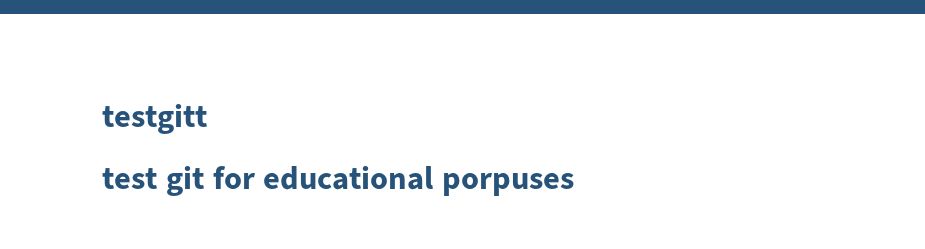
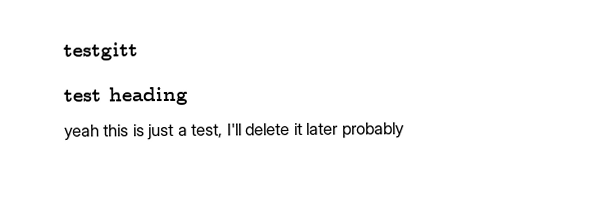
- test git for educational porpuses
+ test heading
+ yeah this is just a test, I'll delete it later probably

